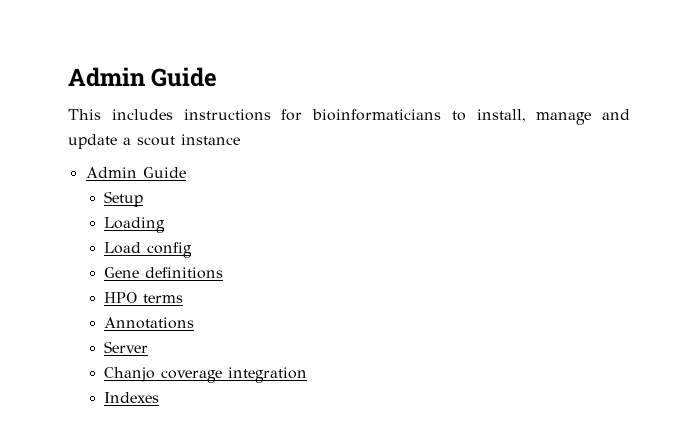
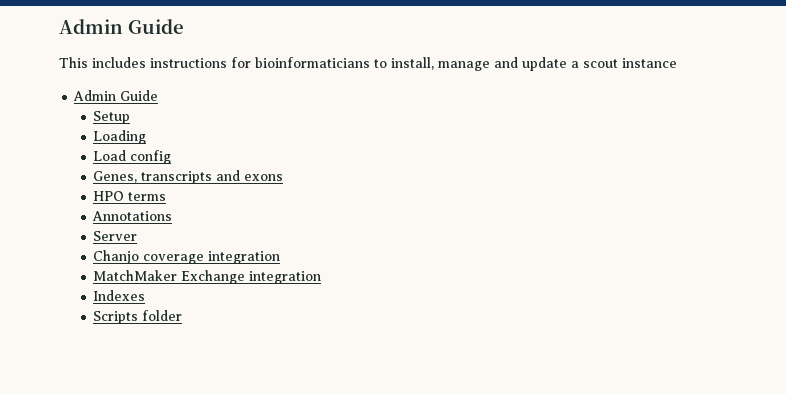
- Gene definitions
+ Genes, transcripts and exons
+ MatchMaker Exchange integration
+ Scripts folder

